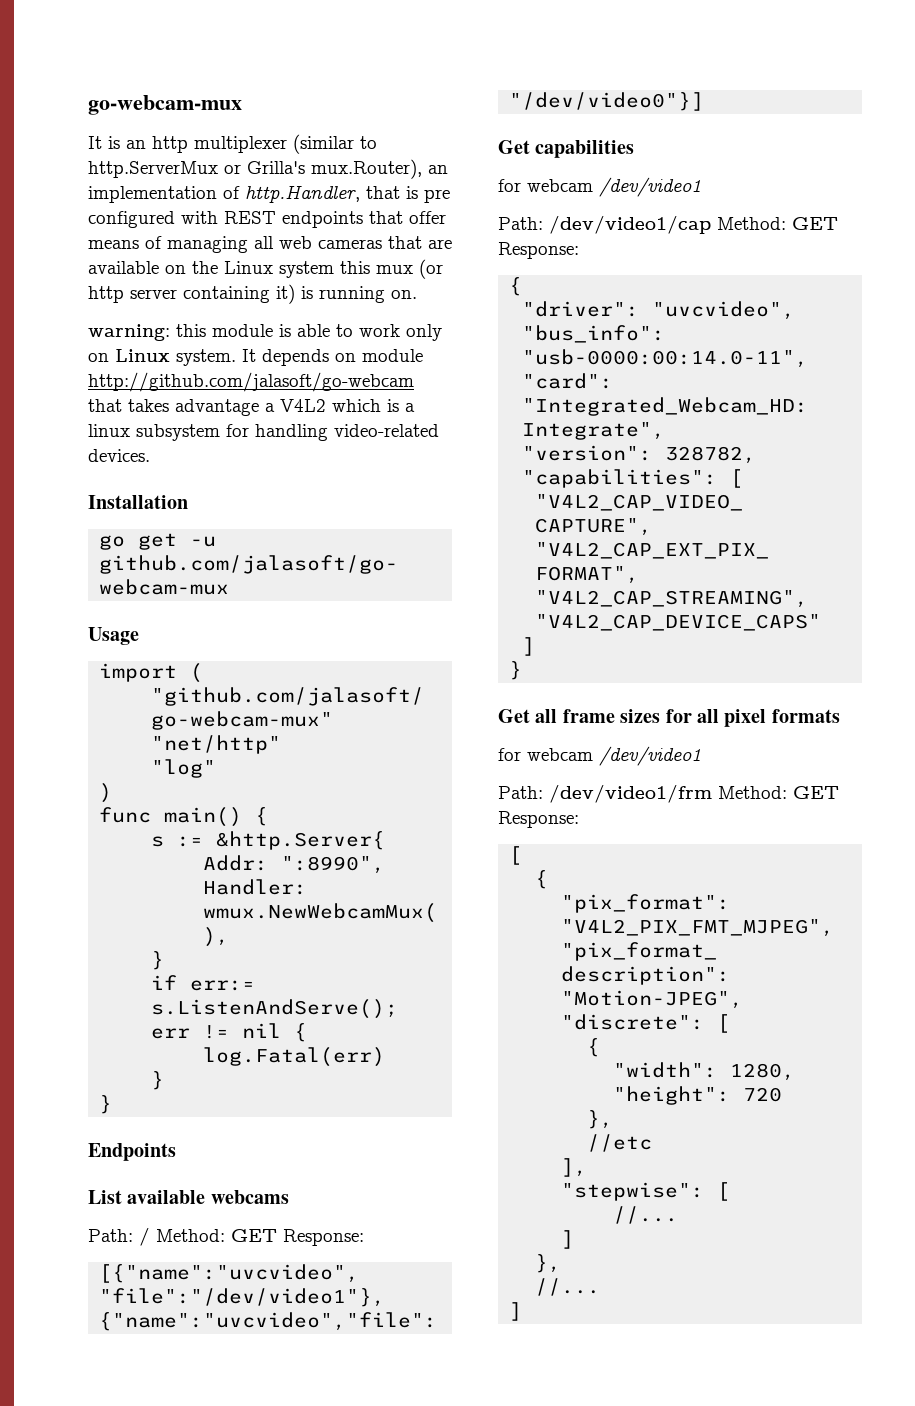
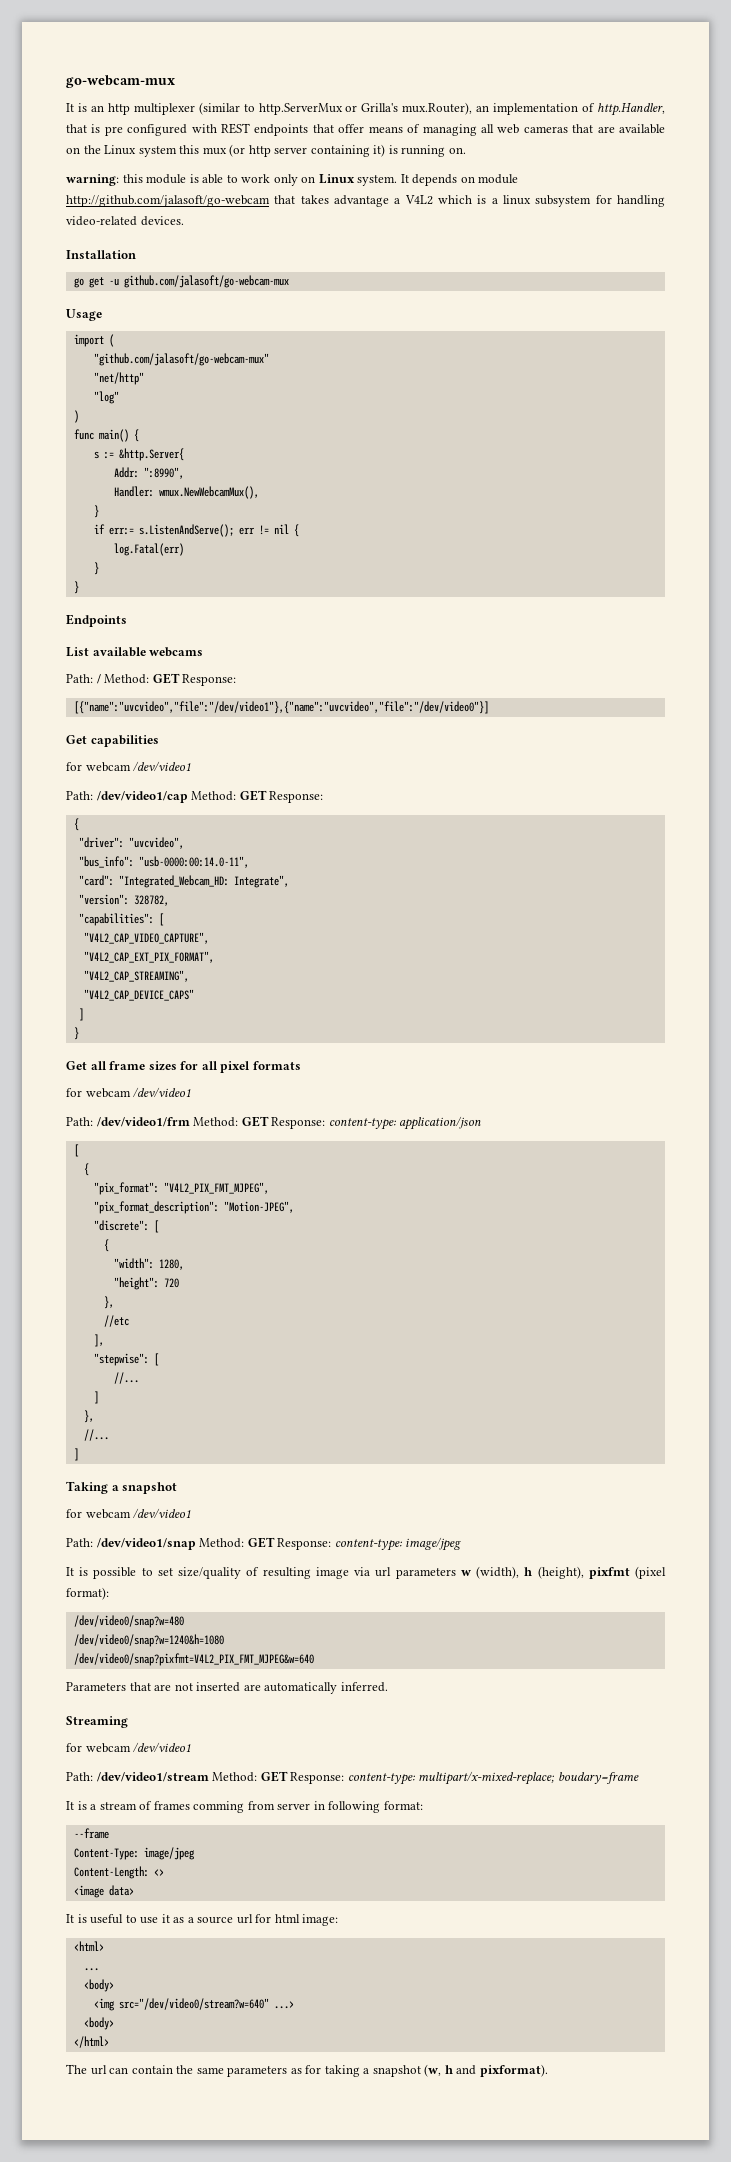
- Path: /dev/video1/frm Method: GET Response:
+ Path: /dev/video1/frm Method: GET Response: content-type: application/json
+ Taking a snapshot
+ for webcam /dev/video1
+ Path: /dev/video1/snap Method: GET Response: content-type: image/jpeg
+ It is possible to set size/quality of resulting image via url parameters w (width), h (height), pixfmt (pixel format):
+ /dev/video0/snap?w=480
+ /dev/video0/snap?w=1240&h=1080
+ /dev/video0/snap?pixfmt=V4L2_PIX_FMT_MJPEG&w=640
+ Parameters that are not inserted are automatically inferred.
+ Streaming
+ for webcam /dev/video1
+ Path: /dev/video1/stream Method: GET Response: content-type: multipart/x-mixed-replace; boudary=frame
+ It is a stream of frames comming from server in following format:
+ --frame
+ Content-Type: image/jpeg
+ Content-Length: <>
+ <image data>
+ It is useful to use it as a source url for html image:
+ <html>
+ ...
+ <body>
+ <img src="/dev/video0/stream?w=640" ...>
+ <body>
+ </html>
+ The url can contain the same parameters as for taking a snapshot (w, h and pixformat).

